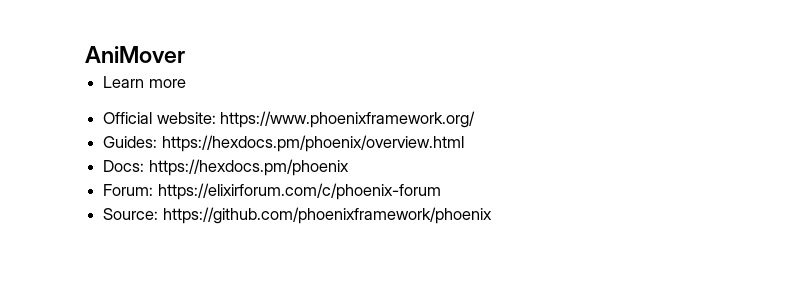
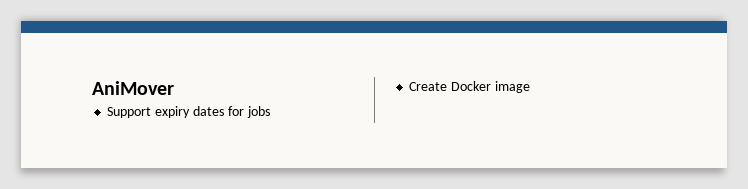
- Learn more
- Official website: https://www.phoenixframework.org/
- Guides: https://hexdocs.pm/phoenix/overview.html
- Docs: https://hexdocs.pm/phoenix
- Forum: https://elixirforum.com/c/phoenix-forum
- Source: https://github.com/phoenixframework/phoenix
+ Support expiry dates for jobs
+ Create Docker image

